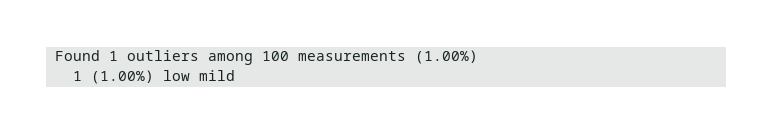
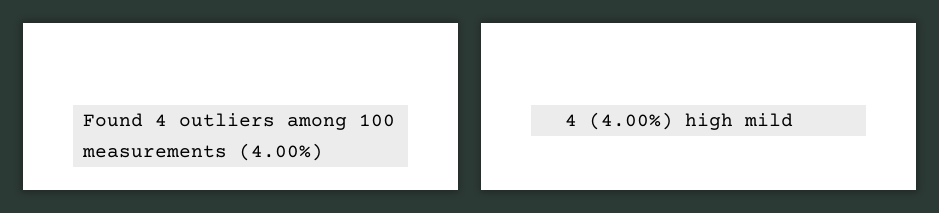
- Found 1 outliers among 100 measurements (1.00%)
- 1 (1.00%) low mild
+ Found 4 outliers among 100 measurements (4.00%)
+ 4 (4.00%) high mild

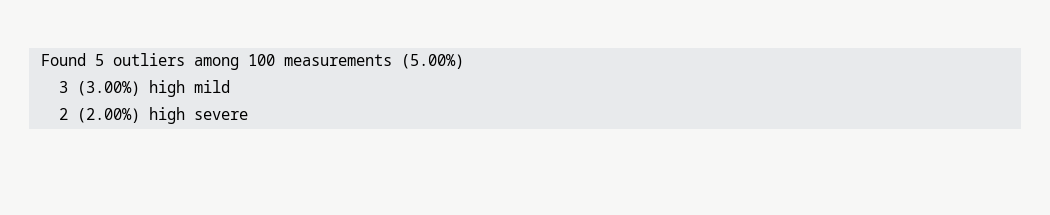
- Found 4 outliers among 100 measurements (4.00%)
- 4 (4.00%) high mild
+ Found 5 outliers among 100 measurements (5.00%)
+ 3 (3.00%) high mild
+ 2 (2.00%) high severe

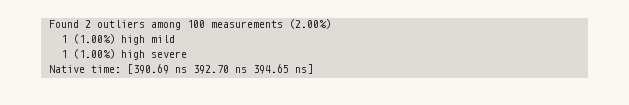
- Found 5 outliers among 100 measurements (5.00%)
- 3 (3.00%) high mild
+ Found 2 outliers among 100 measurements (2.00%)
+ 1 (1.00%) high mild
- 2 (2.00%) high severe
+ 1 (1.00%) high severe
+ Native time: [390.69 ns 392.70 ns 394.65 ns]

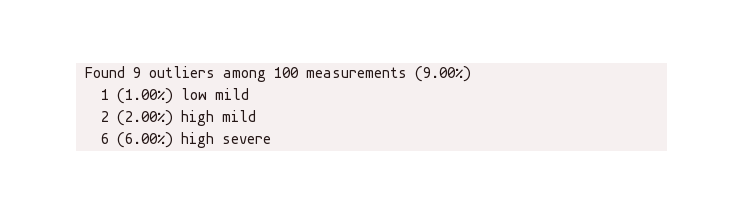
- Found 2 outliers among 100 measurements (2.00%)
- 1 (1.00%) high mild
+ Found 9 outliers among 100 measurements (9.00%)
+ 1 (1.00%) low mild
+ 2 (2.00%) high mild
- 1 (1.00%) high severe
+ 6 (6.00%) high severe
- Native time: [390.69 ns 392.70 ns 394.65 ns]

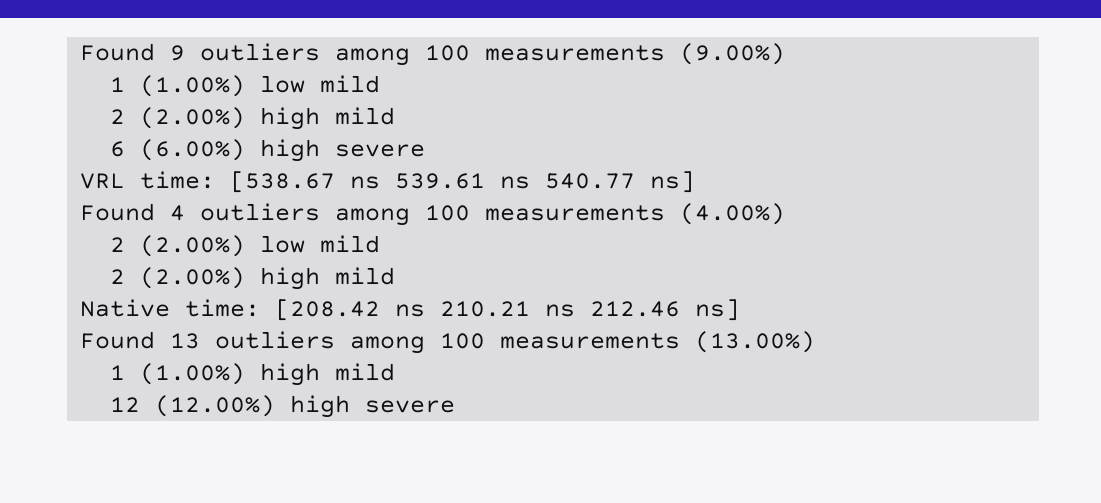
+ VRL time: [538.67 ns 539.61 ns 540.77 ns]
+ Found 4 outliers among 100 measurements (4.00%)
+ 2 (2.00%) low mild
+ 2 (2.00%) high mild
+ Native time: [208.42 ns 210.21 ns 212.46 ns]
+ Found 13 outliers among 100 measurements (13.00%)
+ 1 (1.00%) high mild
+ 12 (12.00%) high severe

